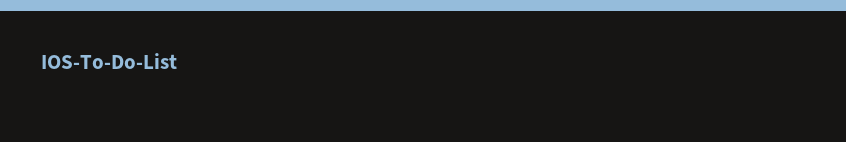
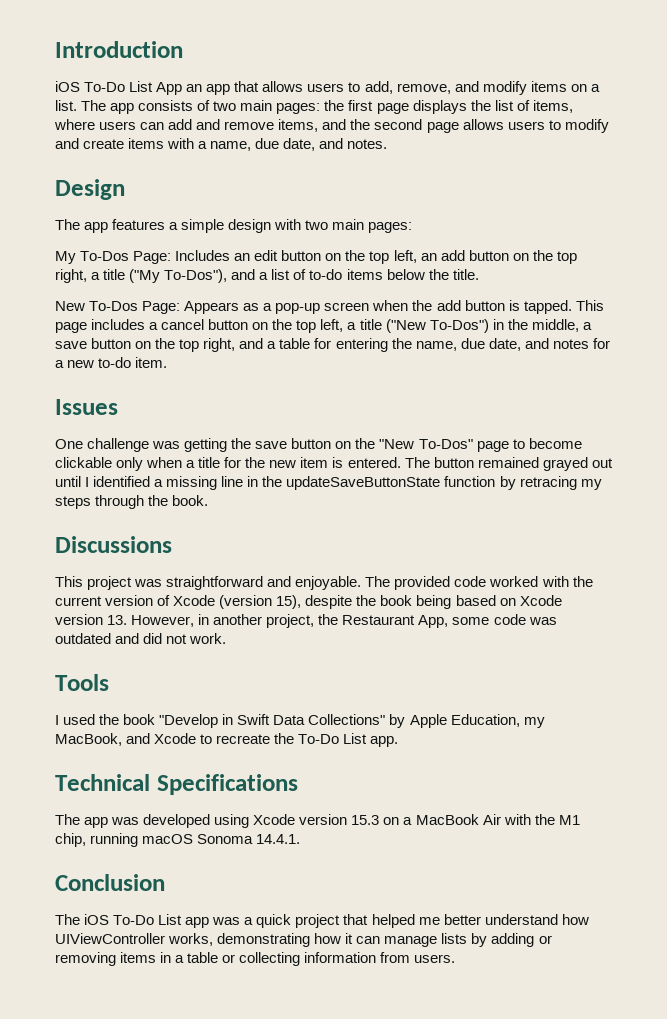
- IOS-To-Do-List
+ Introduction
+ iOS To-Do List App an app that allows users to add, remove, and modify items on a list. The app consists of two main pages: the first page displays the list of items, where users can add and remove items, and the second page allows users to modify and create items with a name, due date, and notes.
+ Design
+ The app features a simple design with two main pages:
+ My To-Dos Page: Includes an edit button on the top left, an add button on the top right, a title ("My To-Dos"), and a list of to-do items below the title.
+ New To-Dos Page: Appears as a pop-up screen when the add button is tapped. This page includes a cancel button on the top left, a title ("New To-Dos") in the middle, a save button on the top right, and a table for entering the name, due date, and notes for a new to-do item.
+ Issues
+ One challenge was getting the save button on the "New To-Dos" page to become clickable only when a title for the new item is entered. The button remained grayed out until I identified a missing line in the updateSaveButtonState function by retracing my steps through the book.
+ Discussions
+ This project was straightforward and enjoyable. The provided code worked with the current version of Xcode (version 15), despite the book being based on Xcode version 13. However, in another project, the Restaurant App, some code was outdated and did not work.
+ Tools
+ I used the book "Develop in Swift Data Collections" by Apple Education, my MacBook, and Xcode to recreate the To-Do List app.
+ Technical Specifications
+ The app was developed using Xcode version 15.3 on a MacBook Air with the M1 chip, running macOS Sonoma 14.4.1.
+ Conclusion
+ The iOS To-Do List app was a quick project that helped me better understand how UIViewController works, demonstrating how it can manage lists by adding or removing items in a table or collecting information from users.

